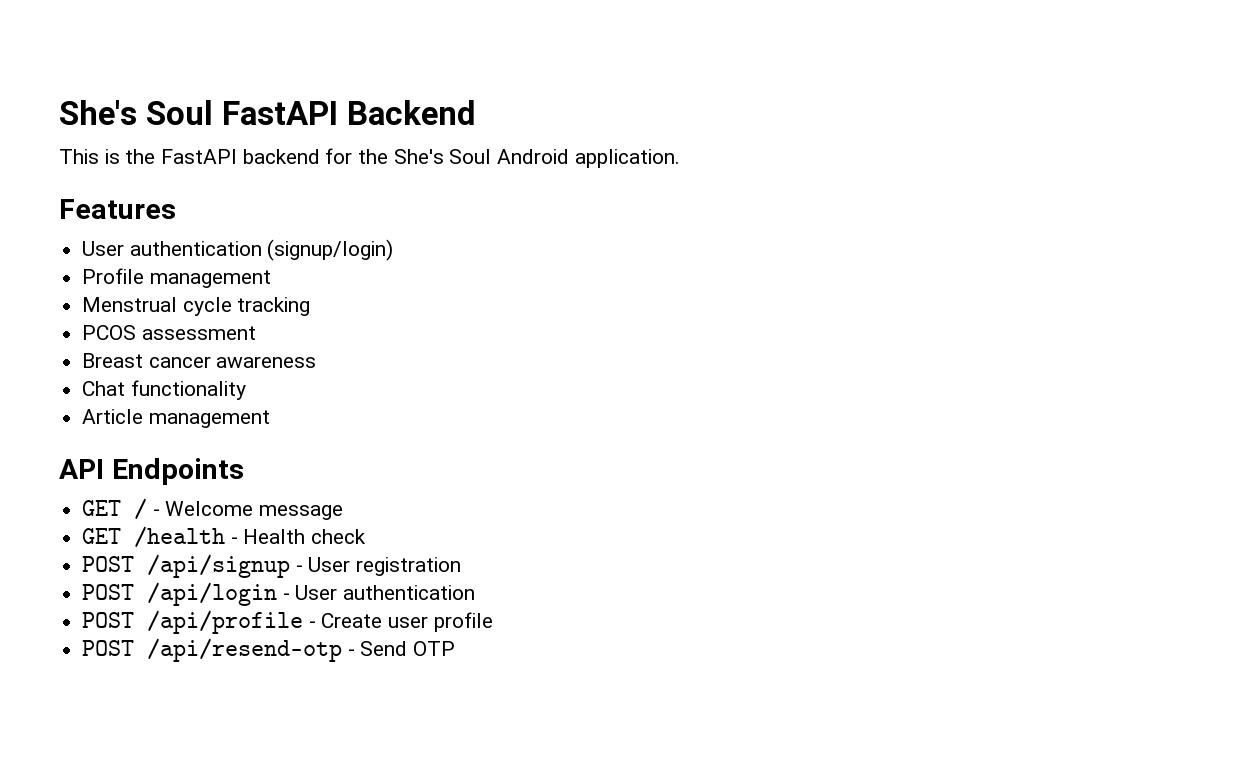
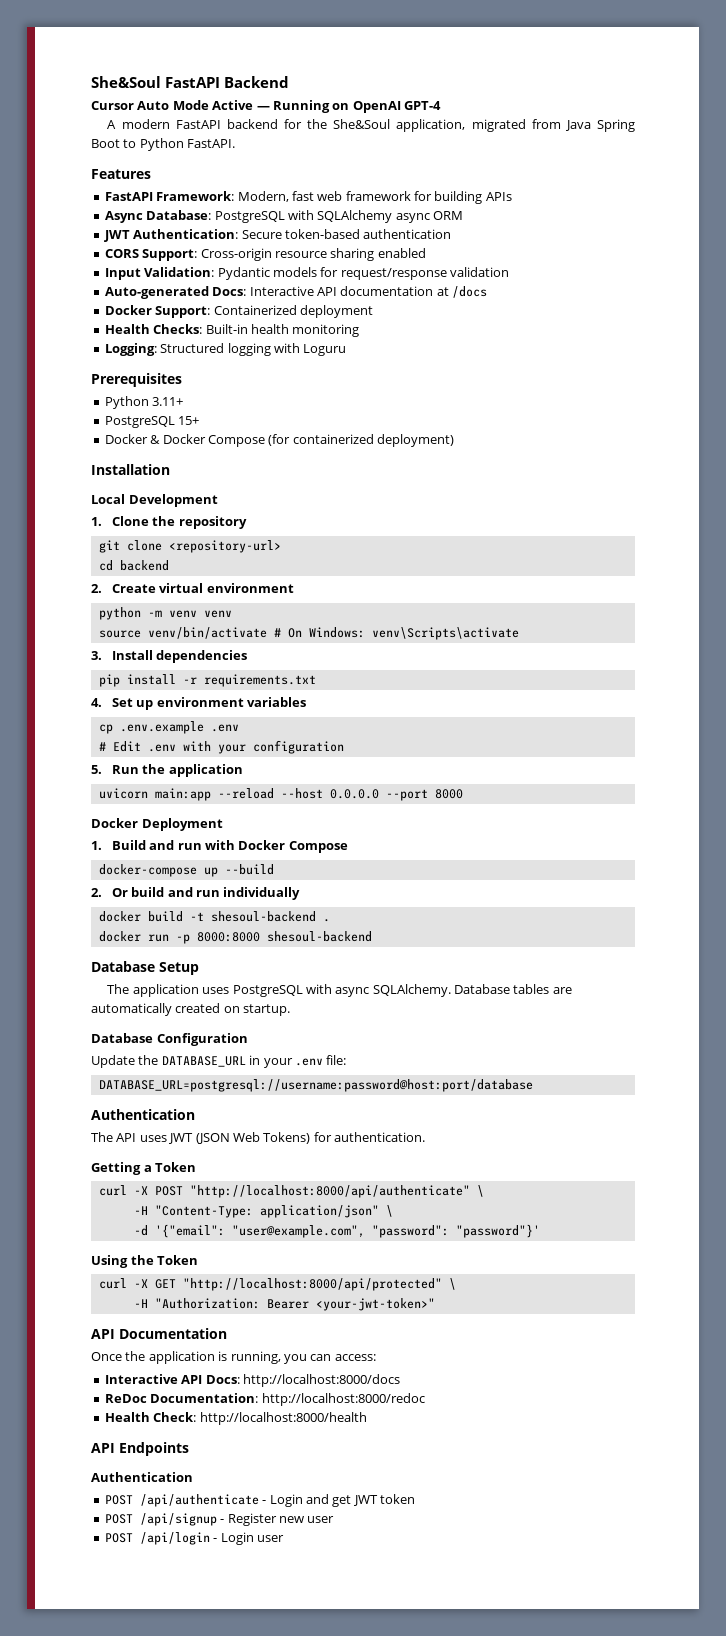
- She's Soul FastAPI Backend
+ She&Soul FastAPI Backend
- This is the FastAPI backend for the She's Soul Android application.
+ Cursor Auto Mode Active — Running on OpenAI GPT-4
+ A modern FastAPI backend for the She&Soul application, migrated from Java Spring Boot to Python FastAPI.
  Features
- User authentication (signup/login)
- Profile management
- Menstrual cycle tracking
- PCOS assessment
- Breast cancer awareness
- Chat functionality
- Article management
+ FastAPI Framework: Modern, fast web framework for building APIs
+ Async Database: PostgreSQL with SQLAlchemy async ORM
+ JWT Authentication: Secure token-based authentication
+ CORS Support: Cross-origin resource sharing enabled
+ Input Validation: Pydantic models for request/response validation
+ Auto-generated Docs: Interactive API documentation at /docs
+ Docker Support: Containerized deployment
+ Health Checks: Built-in health monitoring
+ Logging: Structured logging with Loguru
+ Prerequisites
+ Python 3.11+
+ PostgreSQL 15+
+ Docker & Docker Compose (for containerized deployment)
+ Installation
+ Local Development
+ 1. Clone the repository
+ git clone <repository-url>
+ cd backend
+ 2. Create virtual environment
+ python -m venv venv
+ source venv/bin/activate # On Windows: venv\Scripts\activate
+ 3. Install dependencies
+ pip install -r requirements.txt
+ 4. Set up environment variables
+ cp .env.example .env
+ # Edit .env with your configuration
+ 5. Run the application
+ uvicorn main:app --reload --host 0.0.0.0 --port 8000
+ Docker Deployment
+ 1. Build and run with Docker Compose
+ docker-compose up --build
+ 2. Or build and run individually
+ docker build -t shesoul-backend .
+ docker run -p 8000:8000 shesoul-backend
+ Database Setup
+ The application uses PostgreSQL with async SQLAlchemy. Database tables are automatically created on startup.
+ Database Configuration
+ Update the DATABASE_URL in your .env file:
+ DATABASE_URL=postgresql://username:password@host:port/database
+ Authentication
+ The API uses JWT (JSON Web Tokens) for authentication.
+ Getting a Token
+ curl -X POST "http://localhost:8000/api/authenticate" \
+ -H "Content-Type: application/json" \
+ -d '{"email": "user@example.com", "password": "password"}'
+ Using the Token
+ curl -X GET "http://localhost:8000/api/protected" \
+ -H "Authorization: Bearer <your-jwt-token>"
+ API Documentation
+ Once the application is running, you can access:
+ Interactive API Docs: http://localhost:8000/docs
+ ReDoc Documentation: http://localhost:8000/redoc
+ Health Check: http://localhost:8000/health
  API Endpoints
- GET / - Welcome message
- GET /health - Health check
+ Authentication
+ POST /api/authenticate - Login and get JWT token
- POST /api/signup - User registration
+ POST /api/signup - Register new user
- POST /api/login - User authentication
- POST /api/profile - Create user profile
- POST /api/resend-otp - Send OTP
+ POST /api/login - Login user

